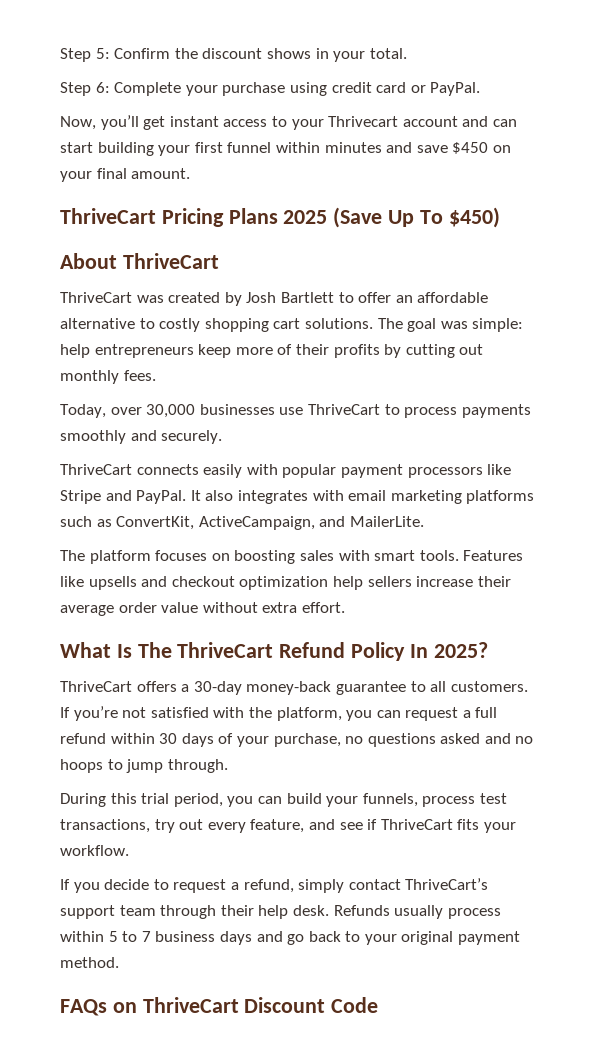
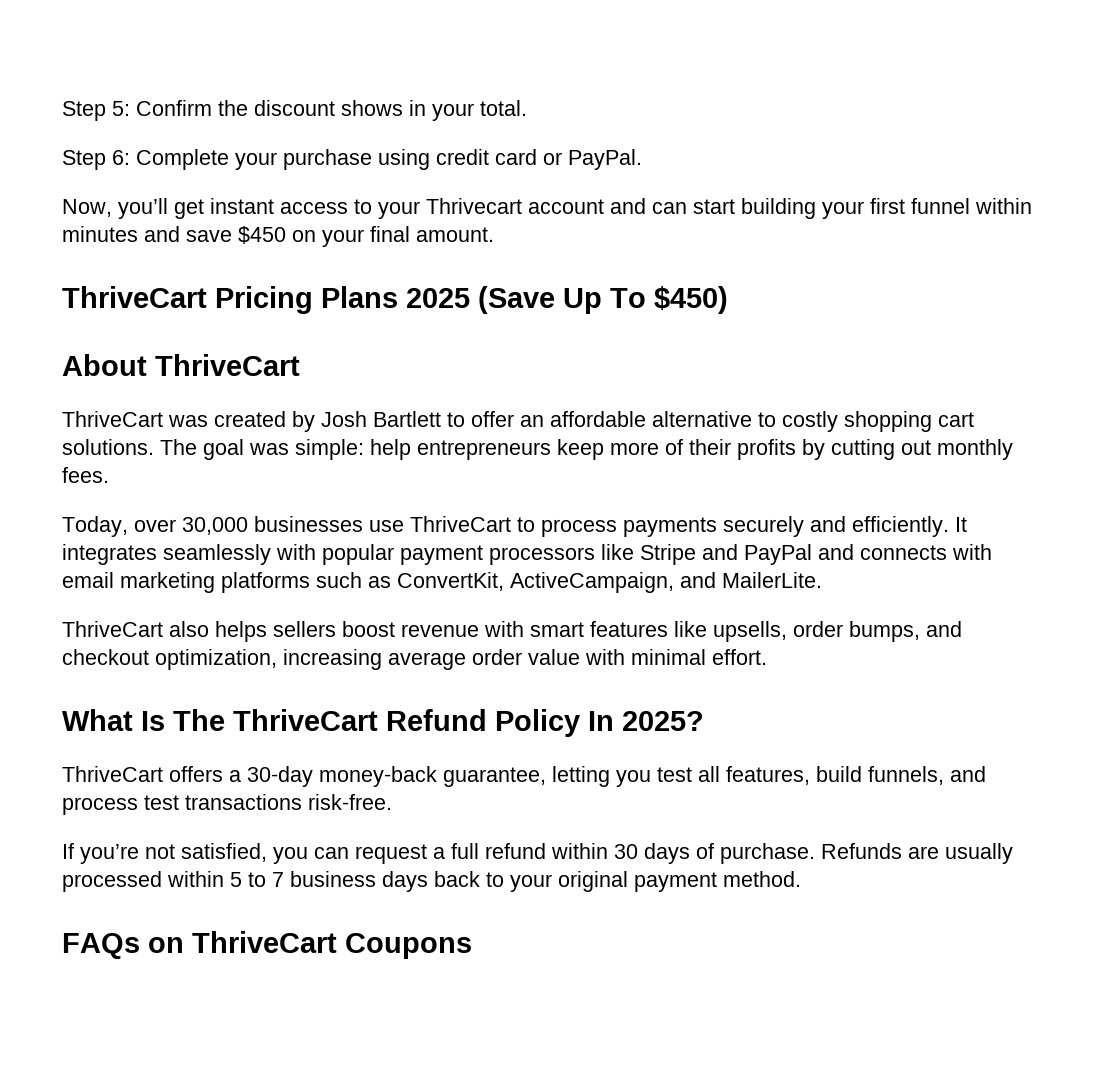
- Today, over 30,000 businesses use ThriveCart to process payments smoothly and securely.
- ThriveCart connects easily with popular payment processors like Stripe and PayPal. It also integrates with email marketing platforms such as ConvertKit, ActiveCampaign, and MailerLite.
+ Today, over 30,000 businesses use ThriveCart to process payments securely and efficiently. It integrates seamlessly with popular payment processors like Stripe and PayPal and connects with email marketing platforms such as ConvertKit, ActiveCampaign, and MailerLite.
- The platform focuses on boosting sales with smart tools. Features like upsells and checkout optimization help sellers increase their average order value without extra effort.
+ ThriveCart also helps sellers boost revenue with smart features like upsells, order bumps, and checkout optimization, increasing average order value with minimal effort.
- ThriveCart offers a 30-day money-back guarantee to all customers. If you’re not satisfied with the platform, you can request a full refund within 30 days of your purchase, no questions asked and no hoops to jump through.
- During this trial period, you can build your funnels, process test transactions, try out every feature, and see if ThriveCart fits your workflow.
- If you decide to request a refund, simply contact ThriveCart’s support team through their help desk. Refunds usually process within 5 to 7 business days and go back to your original payment method.
+ ThriveCart offers a 30-day money-back guarantee, letting you test all features, build funnels, and process test transactions risk-free.
+ If you’re not satisfied, you can request a full refund within 30 days of purchase. Refunds are usually processed within 5 to 7 business days back to your original payment method.
- FAQs on ThriveCart Discount Code
+ FAQs on ThriveCart Coupons

